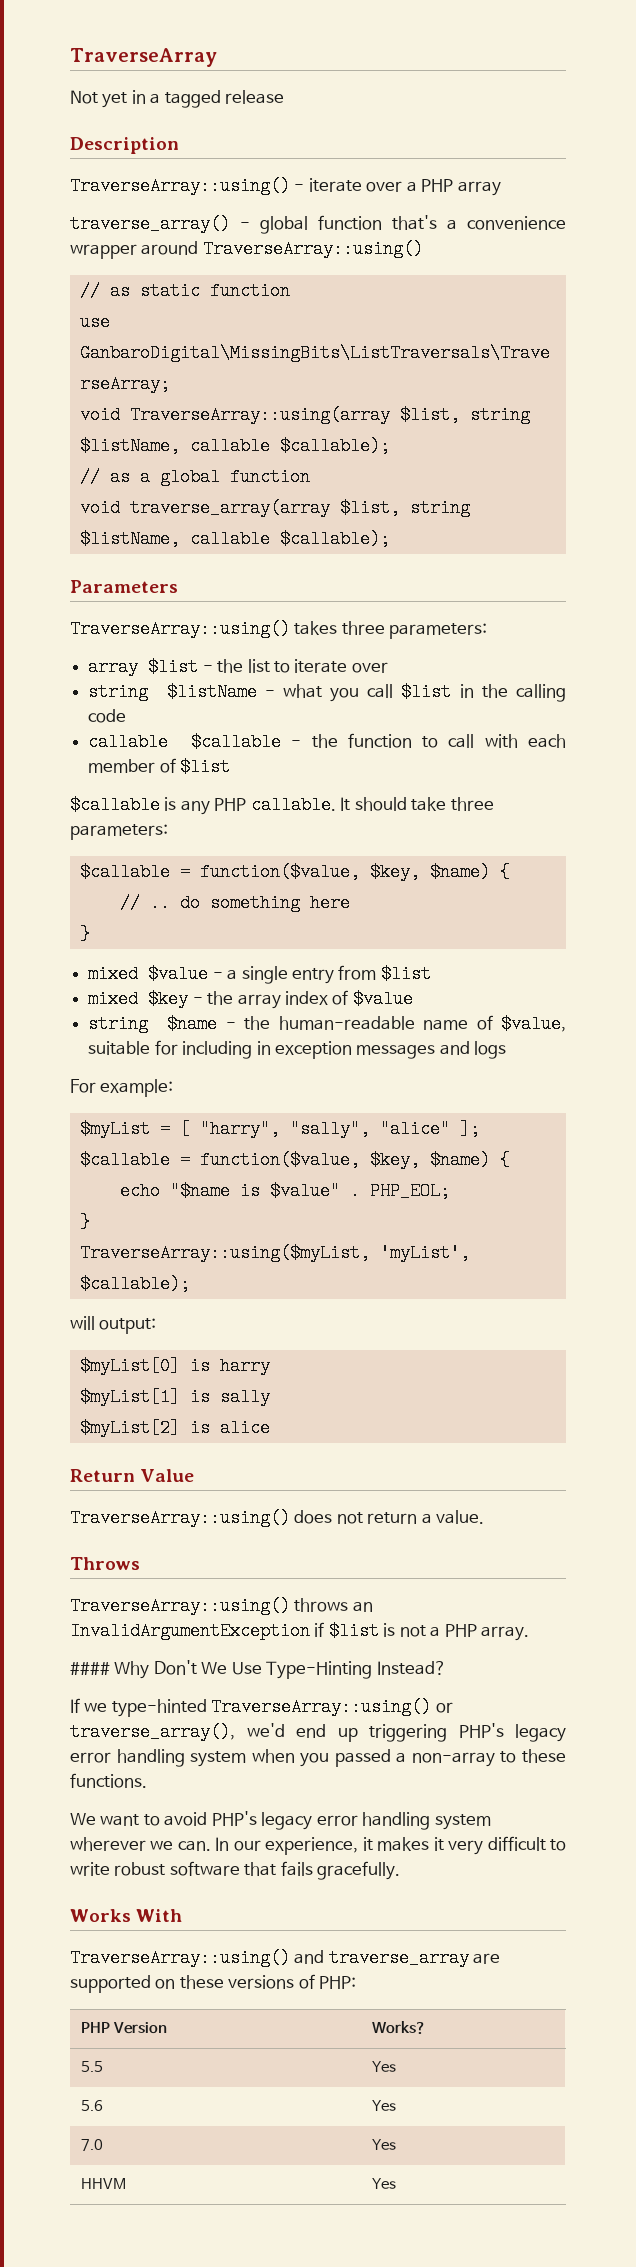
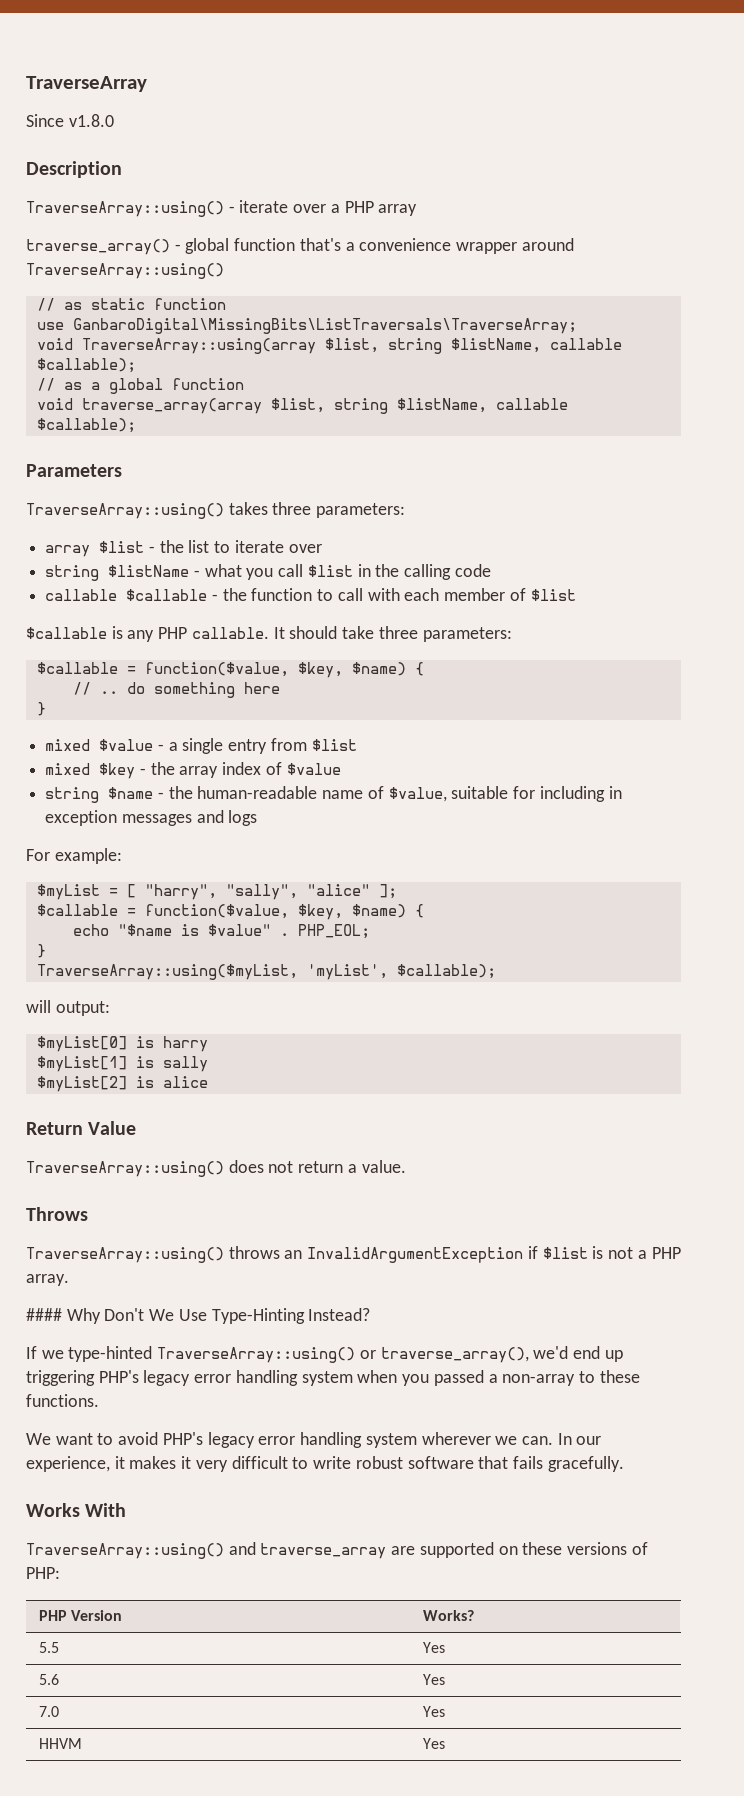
- Not yet in a tagged release
+ Since v1.8.0

